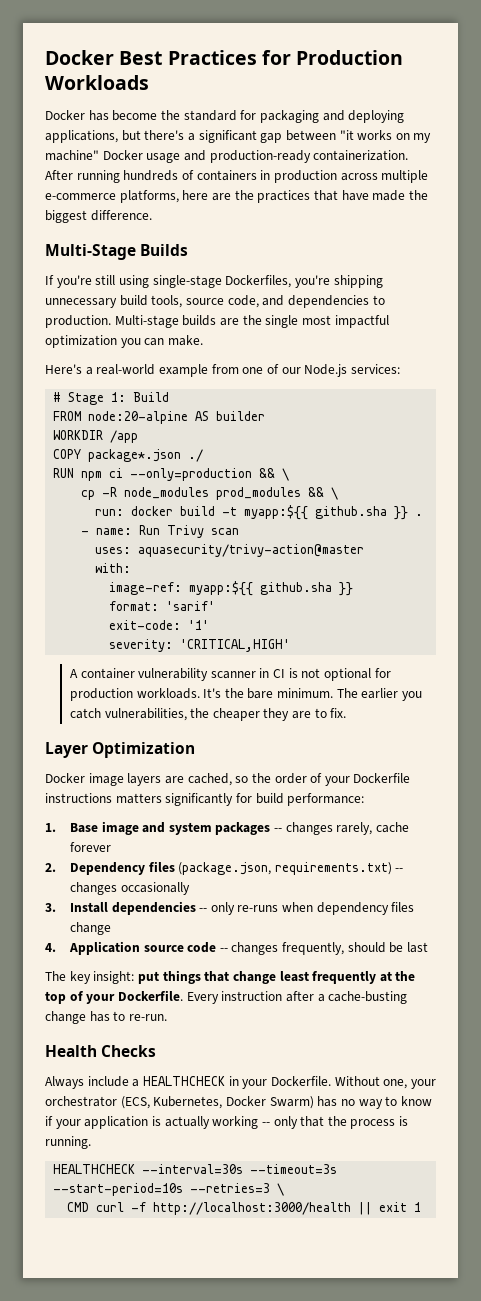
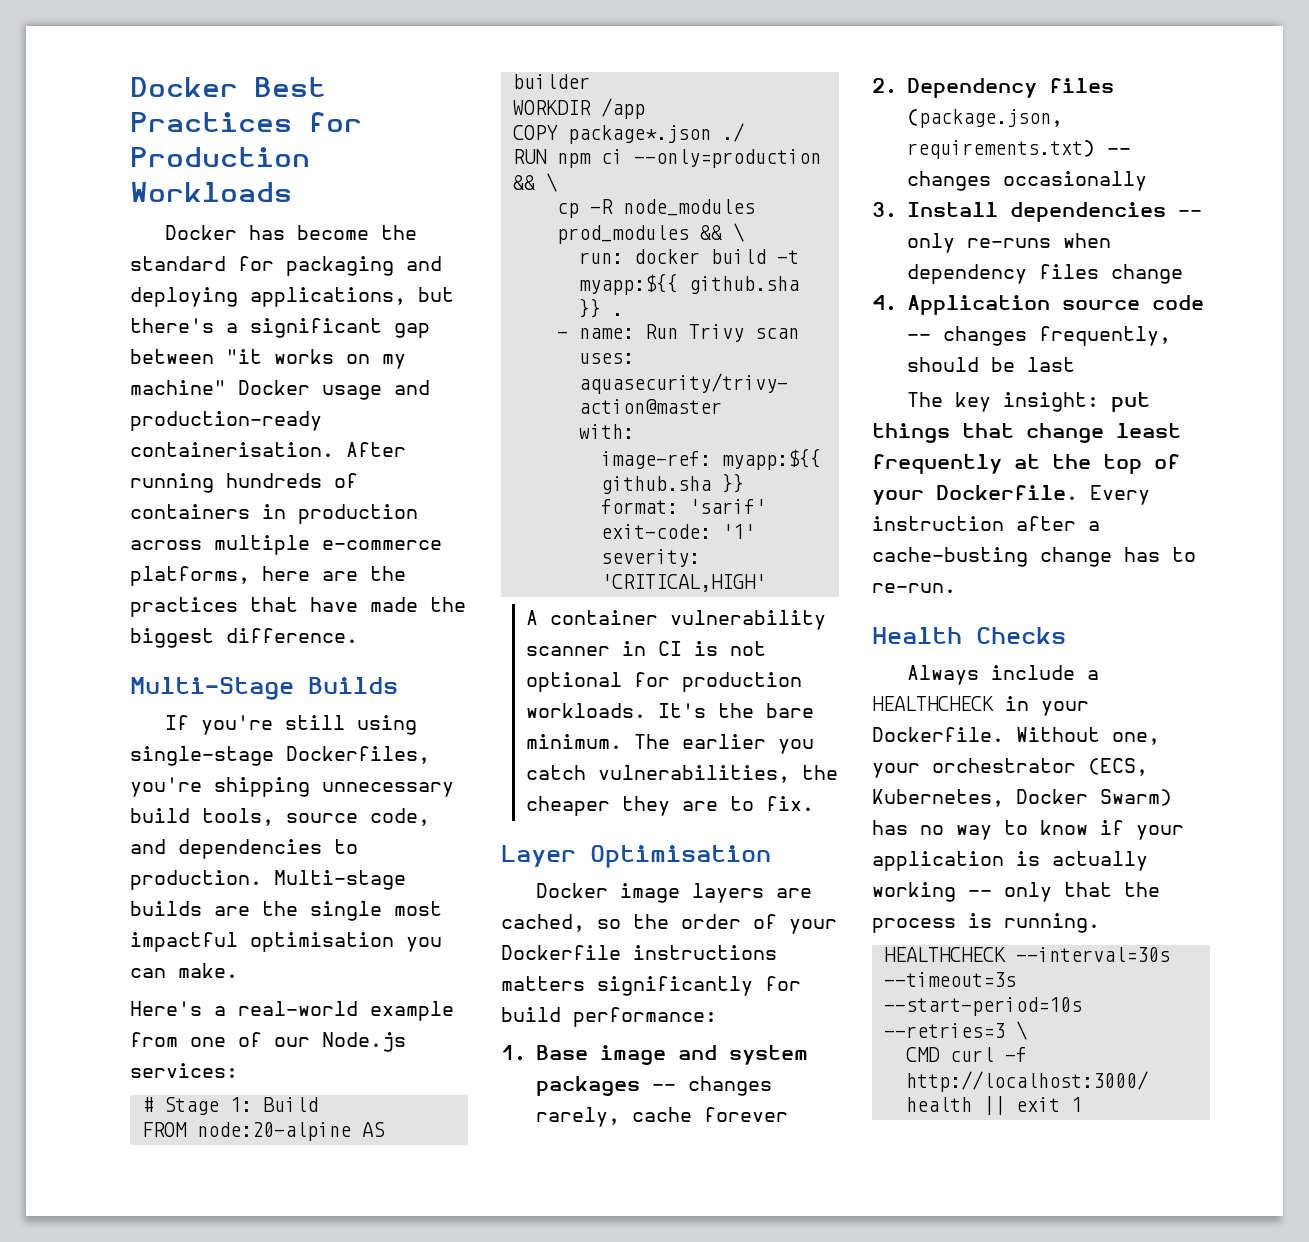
- Docker has become the standard for packaging and deploying applications, but there's a significant gap between "it works on my machine" Docker usage and production-ready containerization.
+ Docker has become the standard for packaging and deploying applications, but there's a significant gap between "it works on my machine" Docker usage and production-ready containerisation.
- Multi-stage builds are the single most impactful optimization you can make.
+ Multi-stage builds are the single most impactful optimisation you can make.
- Layer Optimization
+ Layer Optimisation

